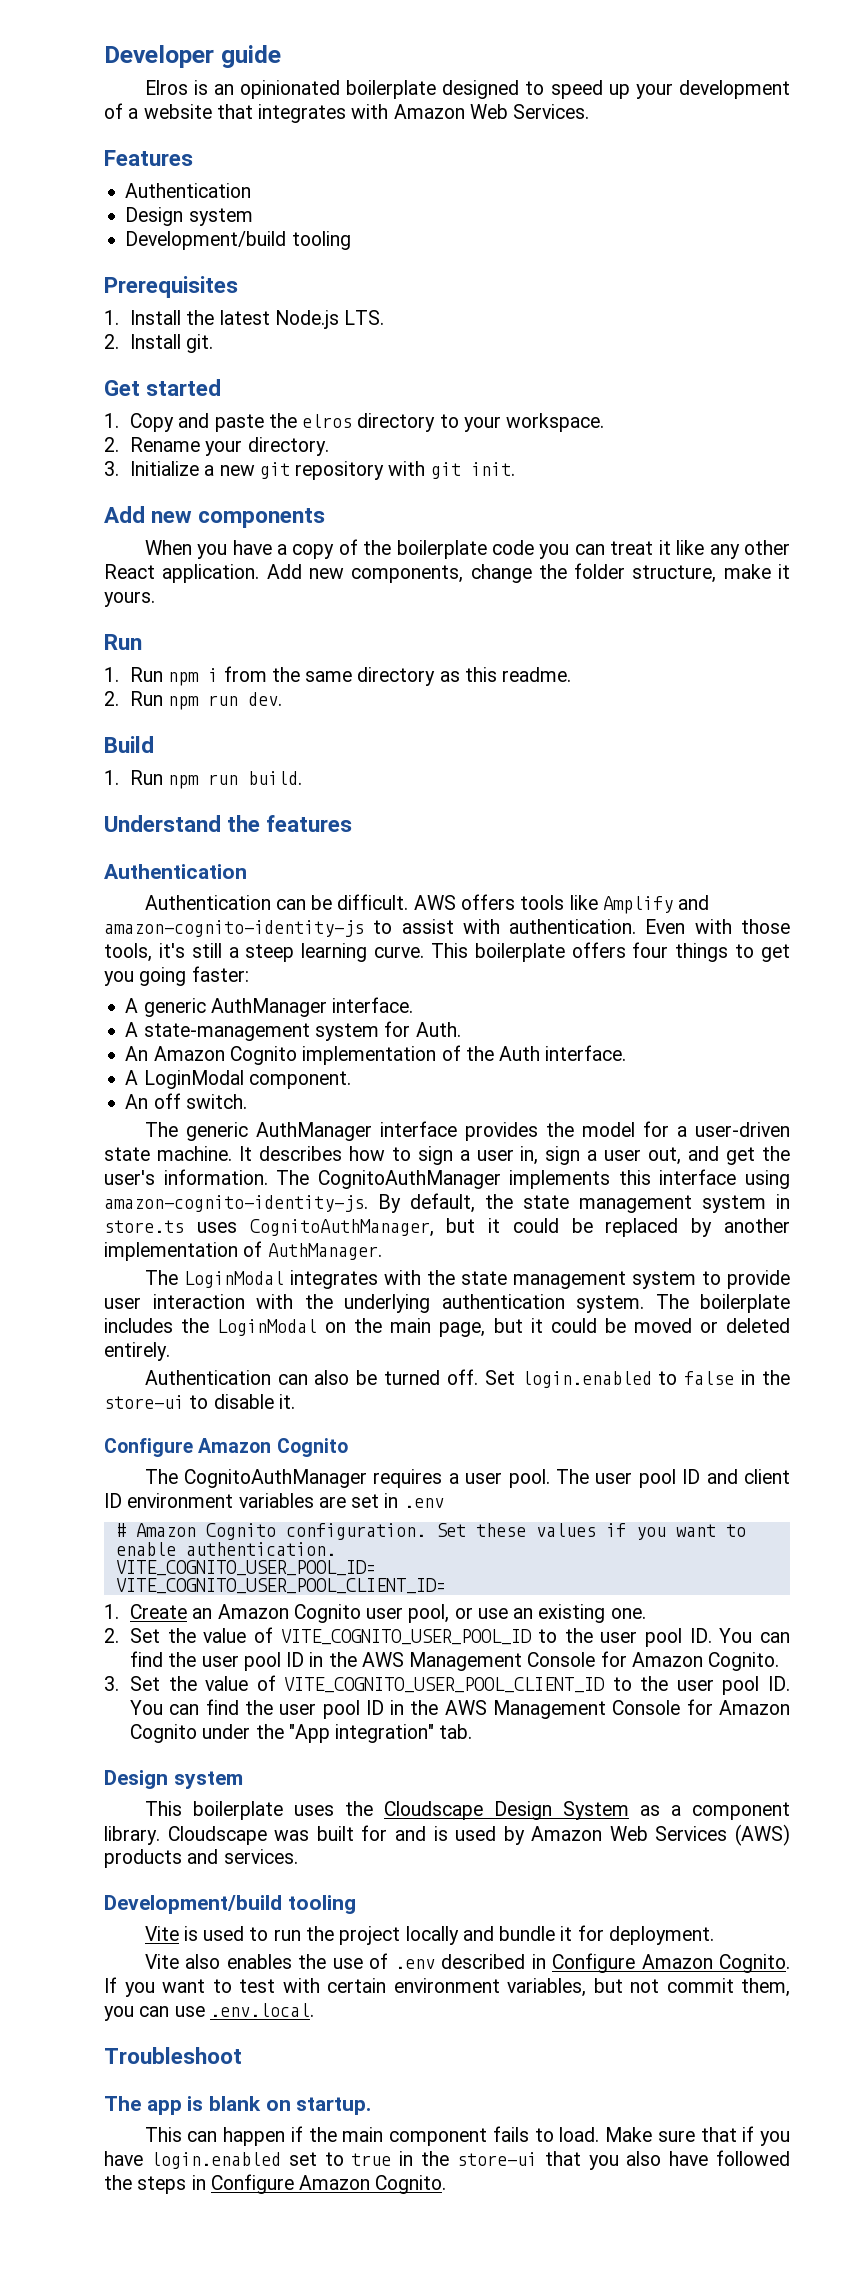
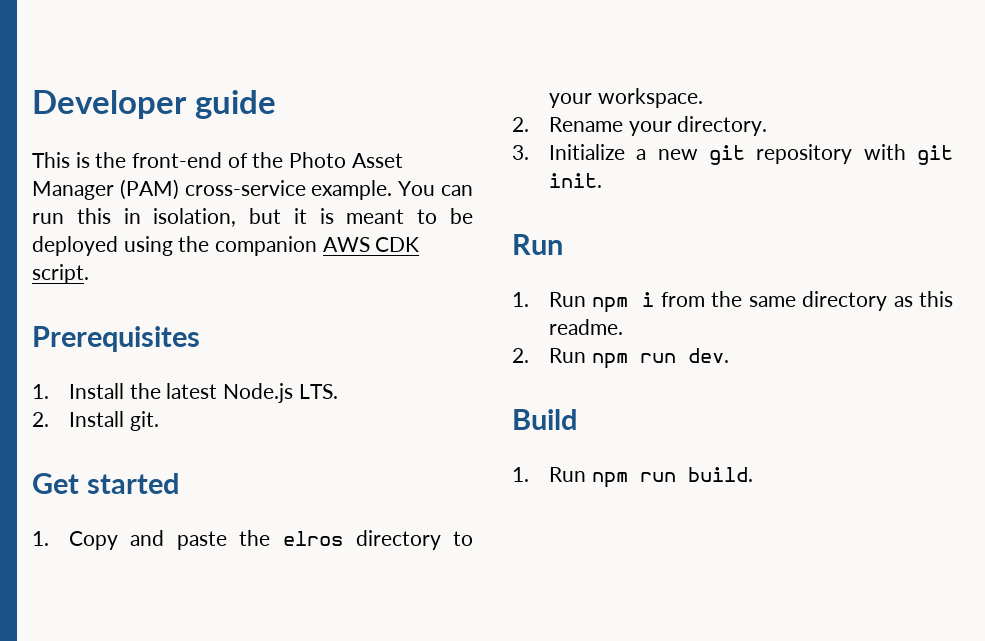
- Elros is an opinionated boilerplate designed to speed up your development of a website that integrates with Amazon Web Services.
- Features
- Authentication
- Design system
- Development/build tooling
+ This is the front-end of the Photo Asset Manager (PAM) cross-service example. You can run this in isolation, but it is meant to be deployed using the companion AWS CDK script.
- Add new components
- When you have a copy of the boilerplate code you can treat it like any other React application. Add new components, change the folder structure, make it yours.
- Understand the features
- Authentication
- Authentication can be difficult. AWS offers tools like Amplify and amazon-cognito-identity-js to assist with authentication. Even with those tools, it's still a steep learning curve. This boilerplate offers four things to get you going faster:
- A generic AuthManager interface.
- A state-management system for Auth.
- An Amazon Cognito implementation of the Auth interface.
- A LoginModal component.
- An off switch.
- The generic AuthManager interface provides the model for a user-driven state machine. It describes how to sign a user in, sign a user out, and get the user's information. The CognitoAuthManager implements this interface using amazon-cognito-identity-js. By default, the state management system in store.ts uses CognitoAuthManager, but it could be replaced by another implementation of AuthManager.
- The LoginModal integrates with the state management system to provide user interaction with the underlying authentication system. The boilerplate includes the LoginModal on the main page, but it could be moved or deleted entirely.
- Authentication can also be turned off. Set login.enabled to false in the store-ui to disable it.
- Configure Amazon Cognito
- The CognitoAuthManager requires a user pool. The user pool ID and client ID environment variables are set in .env
- # Amazon Cognito configuration. Set these values if you want to enable authentication.
- VITE_COGNITO_USER_POOL_ID=
- VITE_COGNITO_USER_POOL_CLIENT_ID=
- 1. Create an Amazon Cognito user pool, or use an existing one.
- 2. Set the value of VITE_COGNITO_USER_POOL_ID to the user pool ID. You can find the user pool ID in the AWS Management Console for Amazon Cognito.
- 3. Set the value of VITE_COGNITO_USER_POOL_CLIENT_ID to the user pool ID. You can find the user pool ID in the AWS Management Console for Amazon Cognito under the "App integration" tab.
- Design system
- This boilerplate uses the Cloudscape Design System as a component library. Cloudscape was built for and is used by Amazon Web Services (AWS) products and services.
- Development/build tooling
- Vite is used to run the project locally and bundle it for deployment.
- Vite also enables the use of .env described in Configure Amazon Cognito. If you want to test with certain environment variables, but not commit them, you can use .env.local.
- Troubleshoot
- The app is blank on startup.
- This can happen if the main component fails to load. Make sure that if you have login.enabled set to true in the store-ui that you also have followed the steps in Configure Amazon Cognito.

